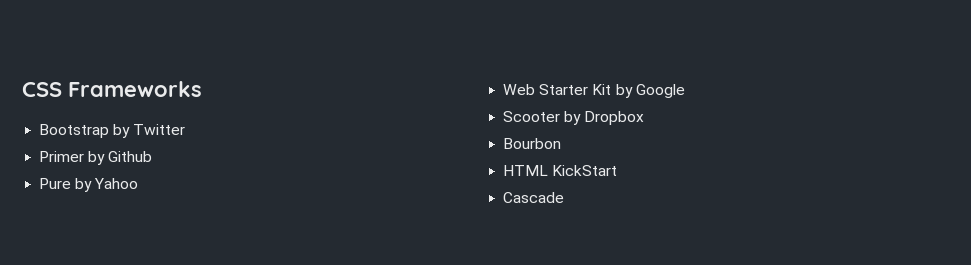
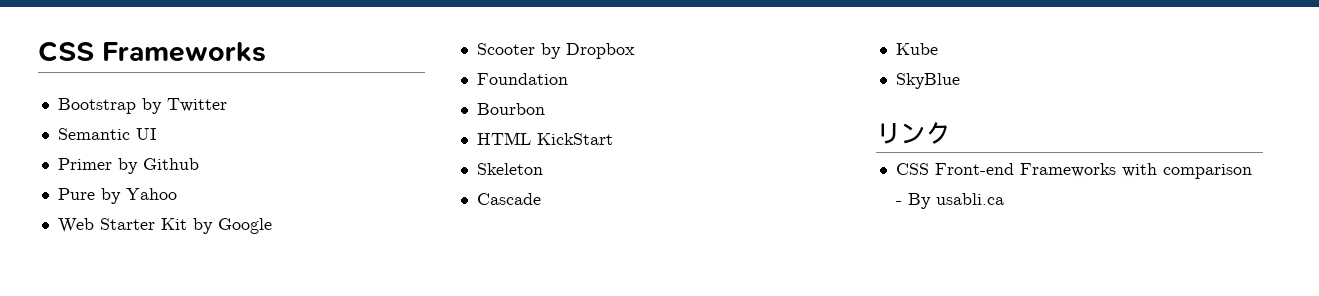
+ Semantic UI
+ Foundation
+ Skeleton
+ Kube
+ SkyBlue
+ リンク
+ CSS Front-end Frameworks with comparison - By usabli.ca

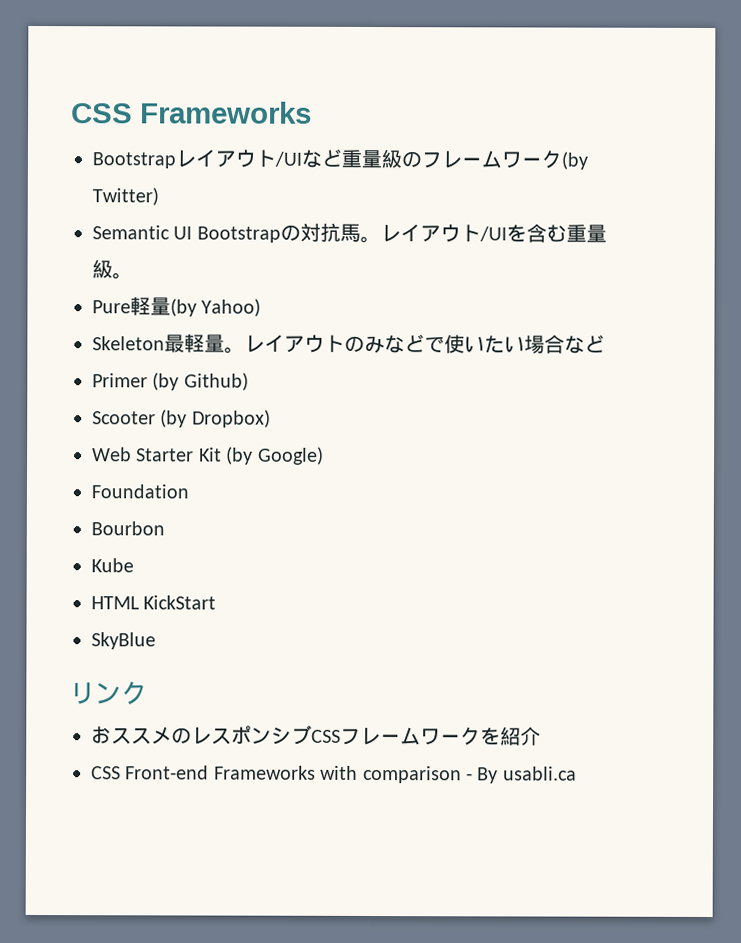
- Bootstrap by Twitter
- Semantic UI
- Primer by Github
- Pure by Yahoo
- Web Starter Kit by Google
- Scooter by Dropbox
+ Bootstrapレイアウト/UIなど重量級のフレームワーク(by Twitter)
+ Semantic UI Bootstrapの対抗馬。レイアウト/UIを含む重量級。
+ Pure軽量(by Yahoo)
+ Skeleton最軽量。レイアウトのみなどで使いたい場合など
+ Primer (by Github)
+ Scooter (by Dropbox)
+ Web Starter Kit (by Google)
+ Kube
- Skeleton
- Cascade
- Kube
+ おススメのレスポンシブCSSフレームワークを紹介

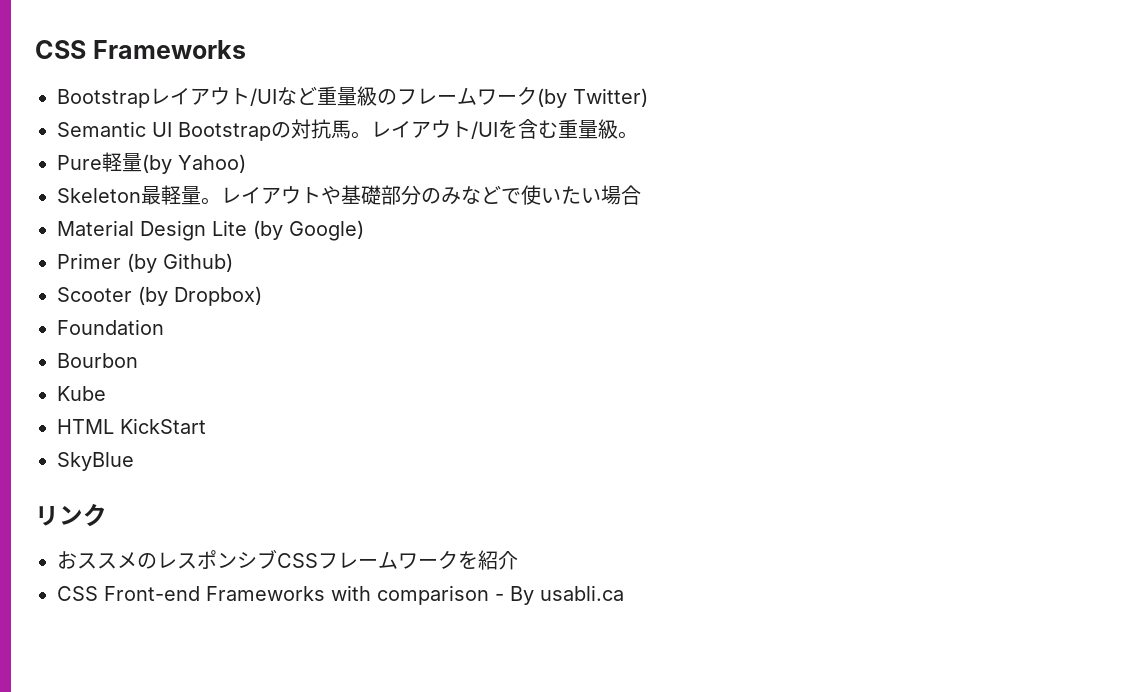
- レイアウトのみなどで使いたい場合など
+ レイアウトや基礎部分のみなどで使いたい場合
+ Material Design Lite (by Google)
- Web Starter Kit (by Google)

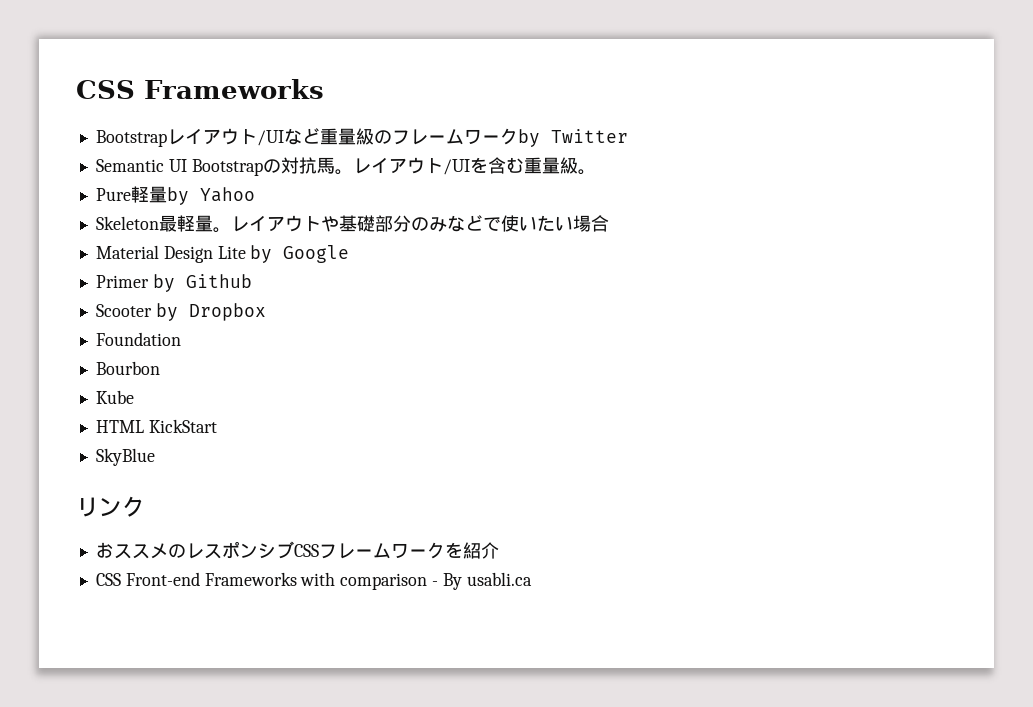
- Bootstrapレイアウト/UIなど重量級のフレームワーク(by Twitter)
+ Bootstrapレイアウト/UIなど重量級のフレームワークby Twitter
- Pure軽量(by Yahoo)
+ Pure軽量by Yahoo
- Material Design Lite (by Google)
+ Material Design Lite by Google
- Primer (by Github)
+ Primer by Github
- Scooter (by Dropbox)
+ Scooter by Dropbox

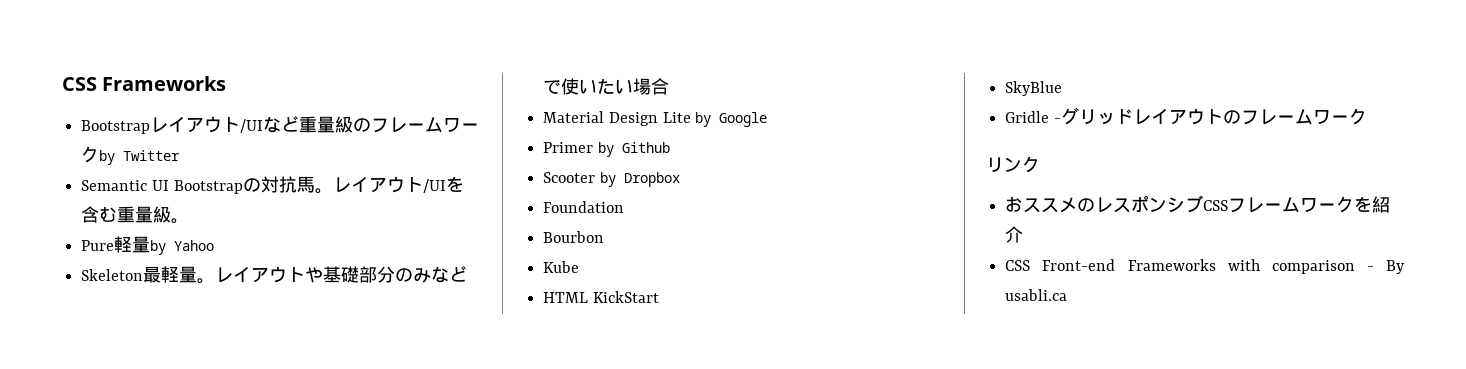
+ Gridle -グリッドレイアウトのフレームワーク

